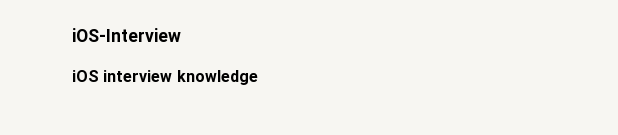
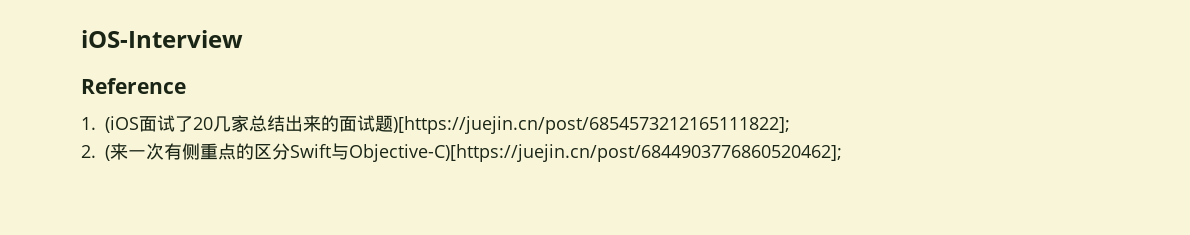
- iOS interview knowledge
+ Reference
+ 1. (iOS面试了20几家总结出来的面试题)[https://juejin.cn/post/6854573212165111822];
+ 2. (来一次有侧重点的区分Swift与Objective-C)[https://juejin.cn/post/6844903776860520462];

